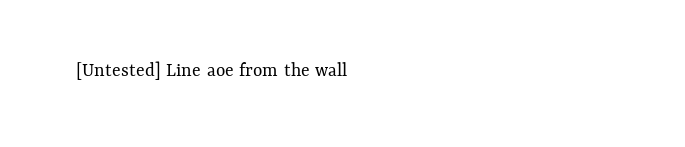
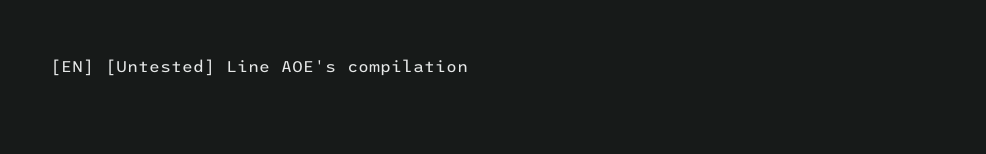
- [Untested] Line aoe from the wall
+ [EN] [Untested] Line AOE's compilation

